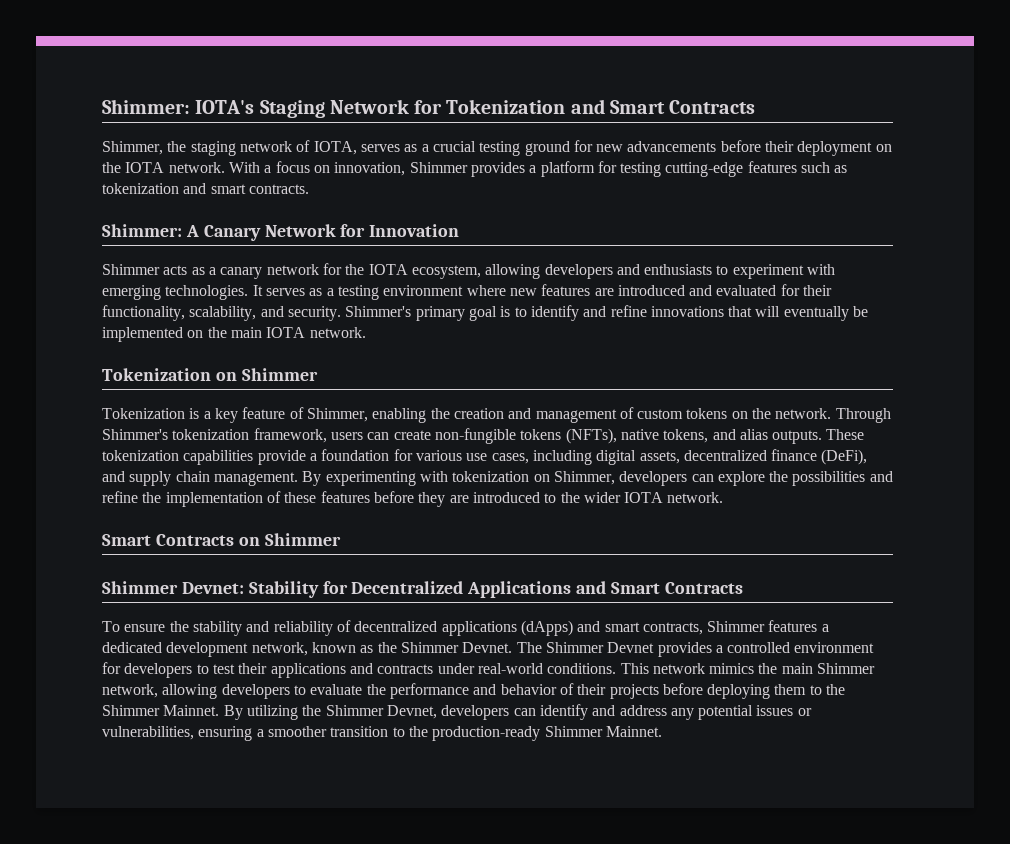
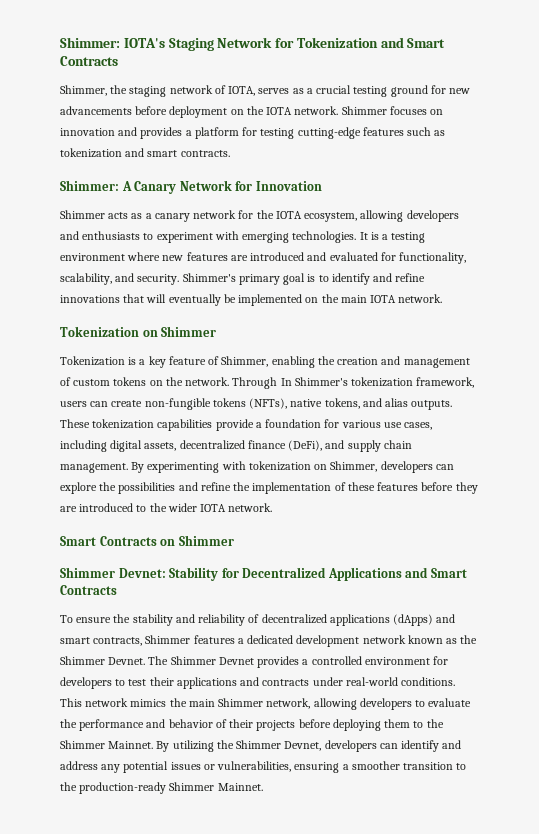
- Shimmer, the staging network of IOTA, serves as a crucial testing ground for new advancements before their deployment on the IOTA network.
+ Shimmer, the staging network of IOTA, serves as a crucial testing ground for new advancements before deployment on the IOTA network.
- With a focus on innovation, Shimmer provides a platform for testing cutting-edge features such as tokenization and smart contracts.
+ Shimmer focuses on innovation and provides a platform for testing cutting-edge features such as tokenization and smart contracts.
- It serves as a testing environment where new features are introduced and evaluated for their functionality, scalability, and security.
+ It is a testing environment where new features are introduced and evaluated for functionality, scalability, and security.
- Through Shimmer's tokenization framework, users can create non-fungible tokens (NFTs), native tokens, and alias outputs.
+ Through In Shimmer's tokenization framework, users can create non-fungible tokens (NFTs), native tokens, and alias outputs.
- To ensure the stability and reliability of decentralized applications (dApps) and smart contracts, Shimmer features a dedicated development network, known as the Shimmer Devnet.
+ To ensure the stability and reliability of decentralized applications (dApps) and smart contracts, Shimmer features a dedicated development network known as the Shimmer Devnet.

